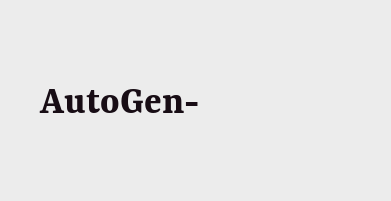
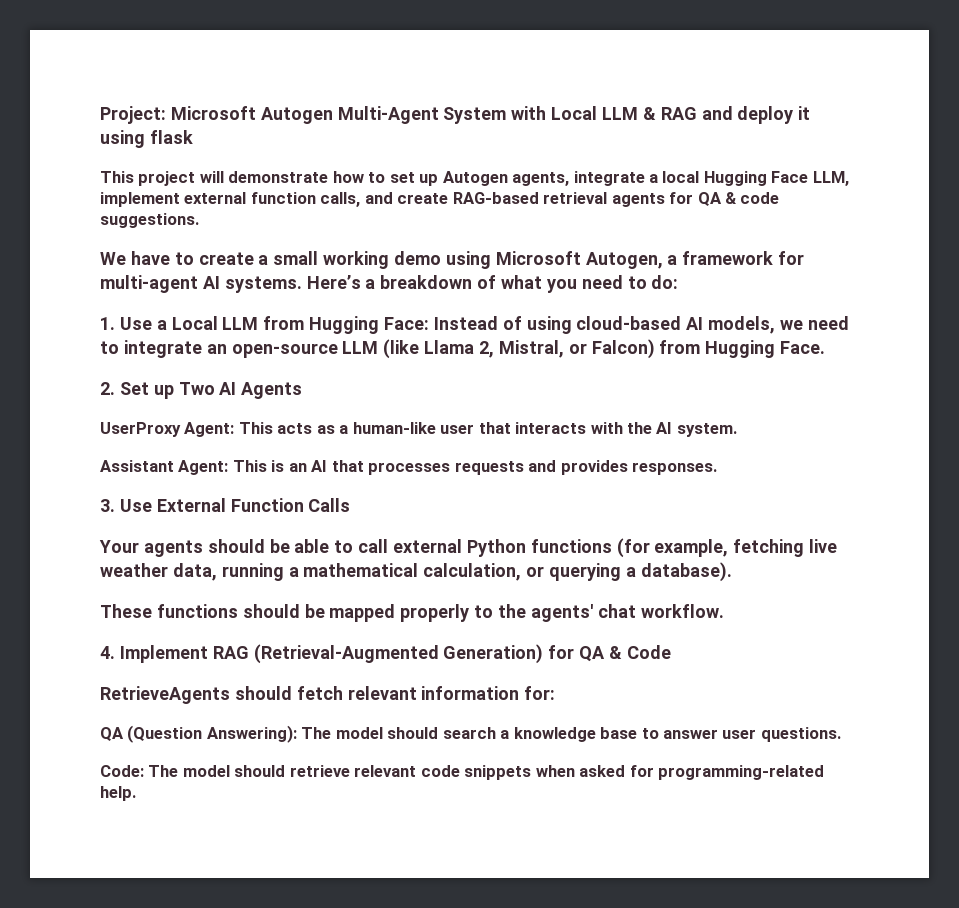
- AutoGen-
+ Project: Microsoft Autogen Multi-Agent System with Local LLM & RAG and deploy it using flask
+ This project will demonstrate how to set up Autogen agents, integrate a local Hugging Face LLM, implement external function calls, and create RAG-based retrieval agents for QA & code suggestions.
+ We have to create a small working demo using Microsoft Autogen, a framework for multi-agent AI systems. Here’s a breakdown of what you need to do:
+ 1. Use a Local LLM from Hugging Face: Instead of using cloud-based AI models, we need to integrate an open-source LLM (like Llama 2, Mistral, or Falcon) from Hugging Face.
+ 2. Set up Two AI Agents
+ UserProxy Agent: This acts as a human-like user that interacts with the AI system.
+ Assistant Agent: This is an AI that processes requests and provides responses.
+ 3. Use External Function Calls
+ Your agents should be able to call external Python functions (for example, fetching live weather data, running a mathematical calculation, or querying a database).
+ These functions should be mapped properly to the agents' chat workflow.
+ 4. Implement RAG (Retrieval-Augmented Generation) for QA & Code
+ RetrieveAgents should fetch relevant information for:
+ QA (Question Answering): The model should search a knowledge base to answer user questions.
+ Code: The model should retrieve relevant code snippets when asked for programming-related help.

